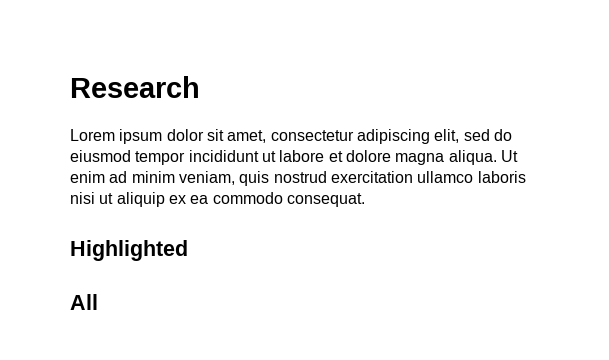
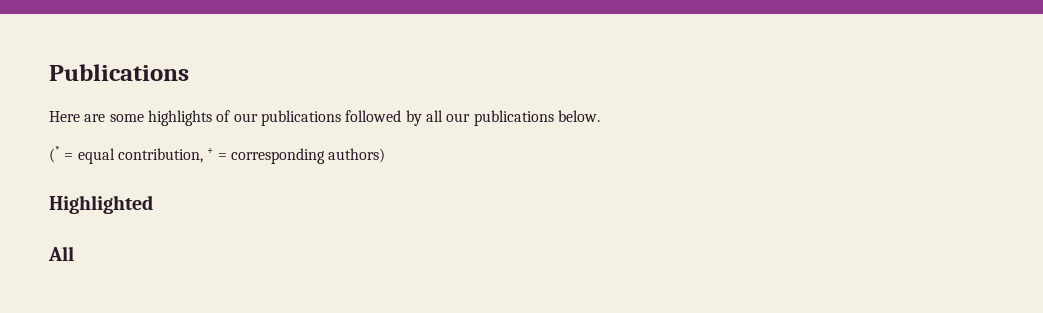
- Research
- Lorem ipsum dolor sit amet, consectetur adipiscing elit, sed do eiusmod tempor incididunt ut labore et dolore magna aliqua. Ut enim ad minim veniam, quis nostrud exercitation ullamco laboris nisi ut aliquip ex ea commodo consequat.
+ Publications
+ Here are some highlights of our publications followed by all our publications below.
+ (* = equal contribution, + = corresponding authors)

